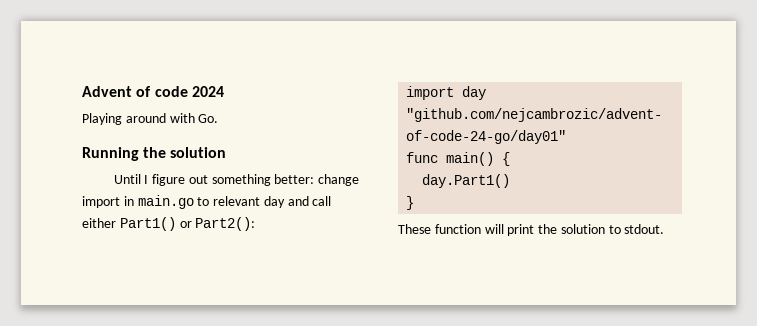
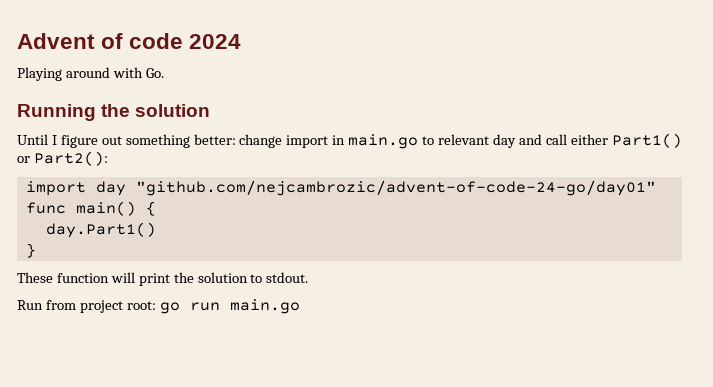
+ Run from project root: go run main.go

